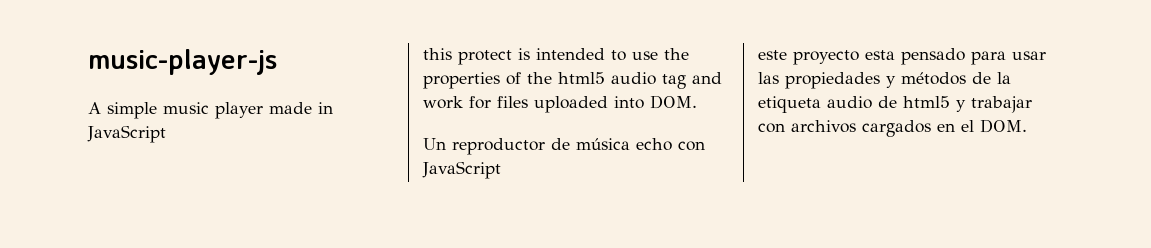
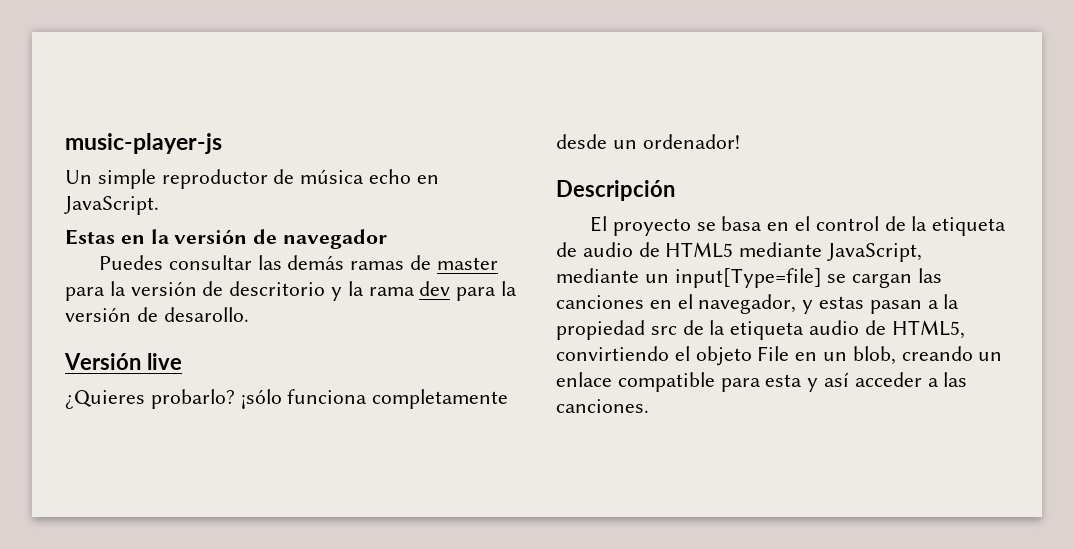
- A simple music player made in JavaScript
- this protect is intended to use the properties of the html5 audio tag and work for files uploaded into DOM.
- Un reproductor de música echo con JavaScript
- este proyecto esta pensado para usar las propiedades y métodos de la etiqueta audio de html5 y trabajar con archivos cargados en el DOM.
+ Un simple reproductor de música echo en JavaScript.
+ Estas en la versión de navegador
+ Puedes consultar las demás ramas de master para la versión de descritorio y la rama dev para la versión de desarollo.
+ Versión live
+ ¿Quieres probarlo? ¡sólo funciona completamente desde un ordenador!
+ Descripción
+ El proyecto se basa en el control de la etiqueta de audio de HTML5 mediante JavaScript, mediante un input[Type=file] se cargan las canciones en el navegador, y estas pasan a la propiedad src de la etiqueta audio de HTML5, convirtiendo el objeto File en un blob, creando un enlace compatible para esta y así acceder a las canciones.

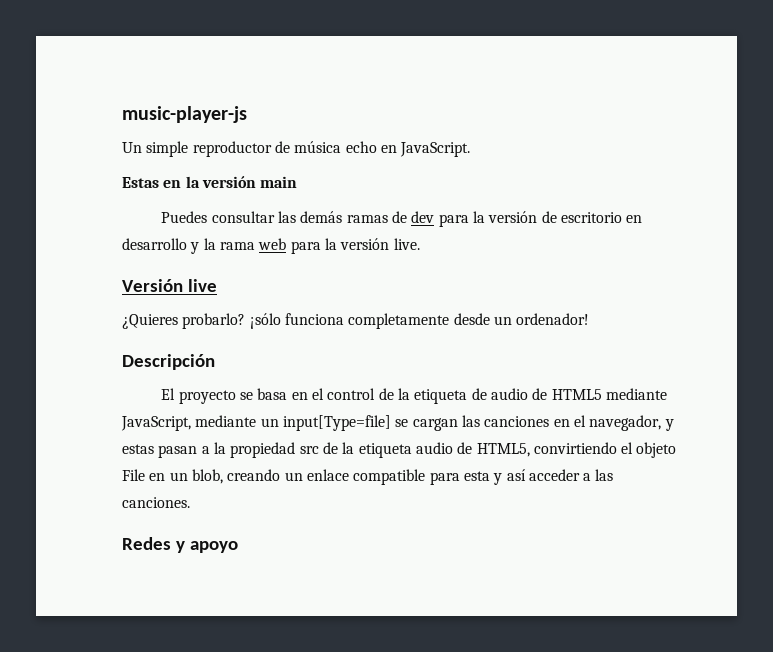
- Estas en la versión de navegador
+ Estas en la versión main
- Puedes consultar las demás ramas de master para la versión de descritorio y la rama dev para la versión de desarollo.
+ Puedes consultar las demás ramas de dev para la versión de escritorio en desarrollo y la rama web para la versión live.
+ Redes y apoyo

